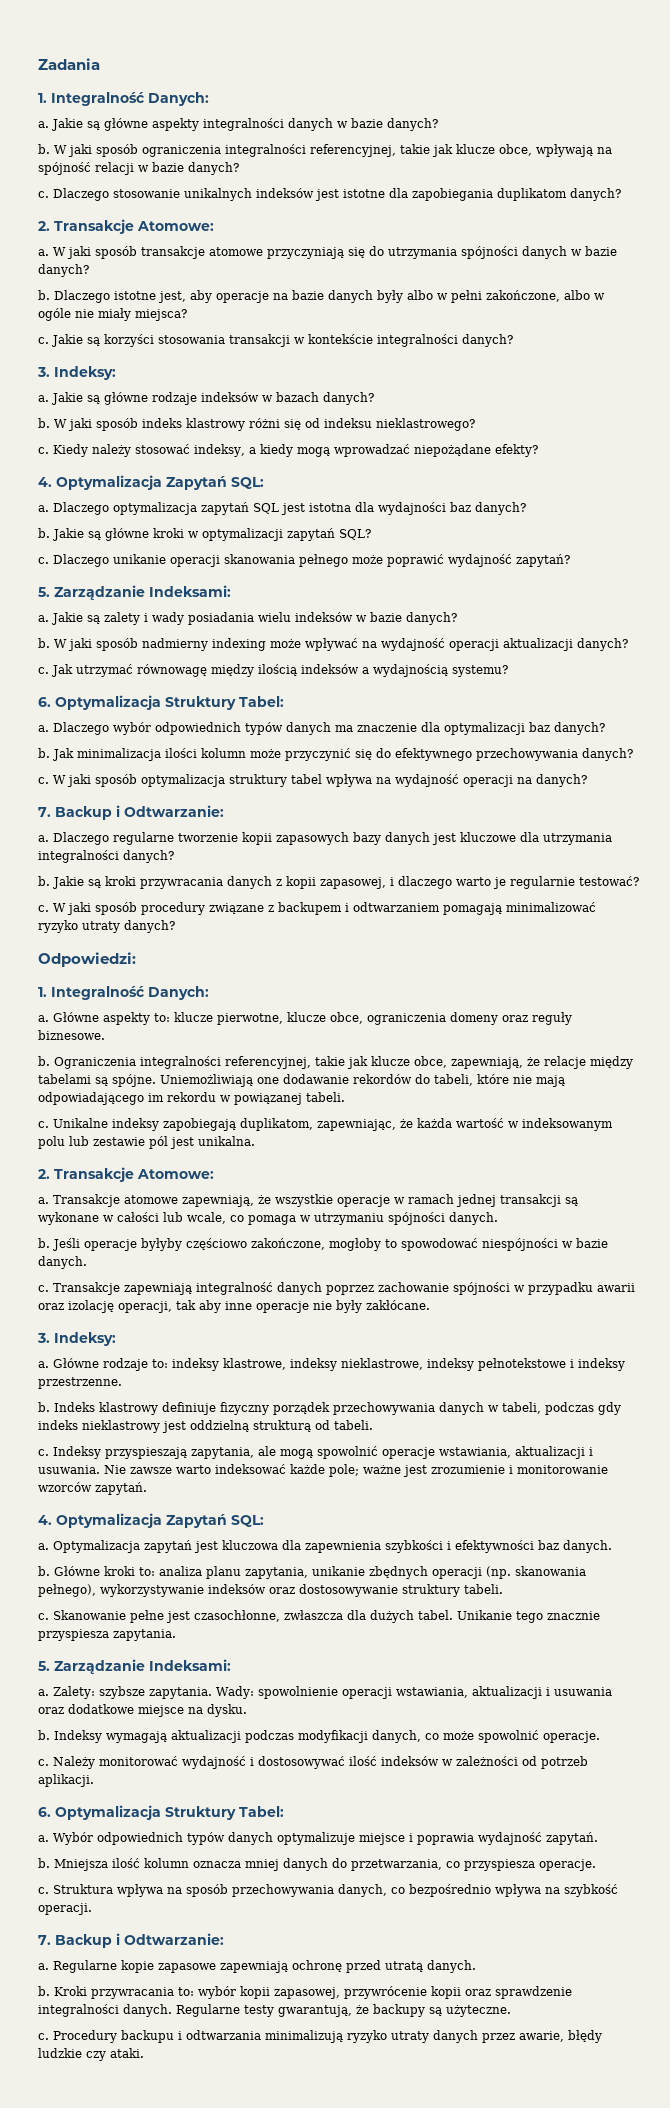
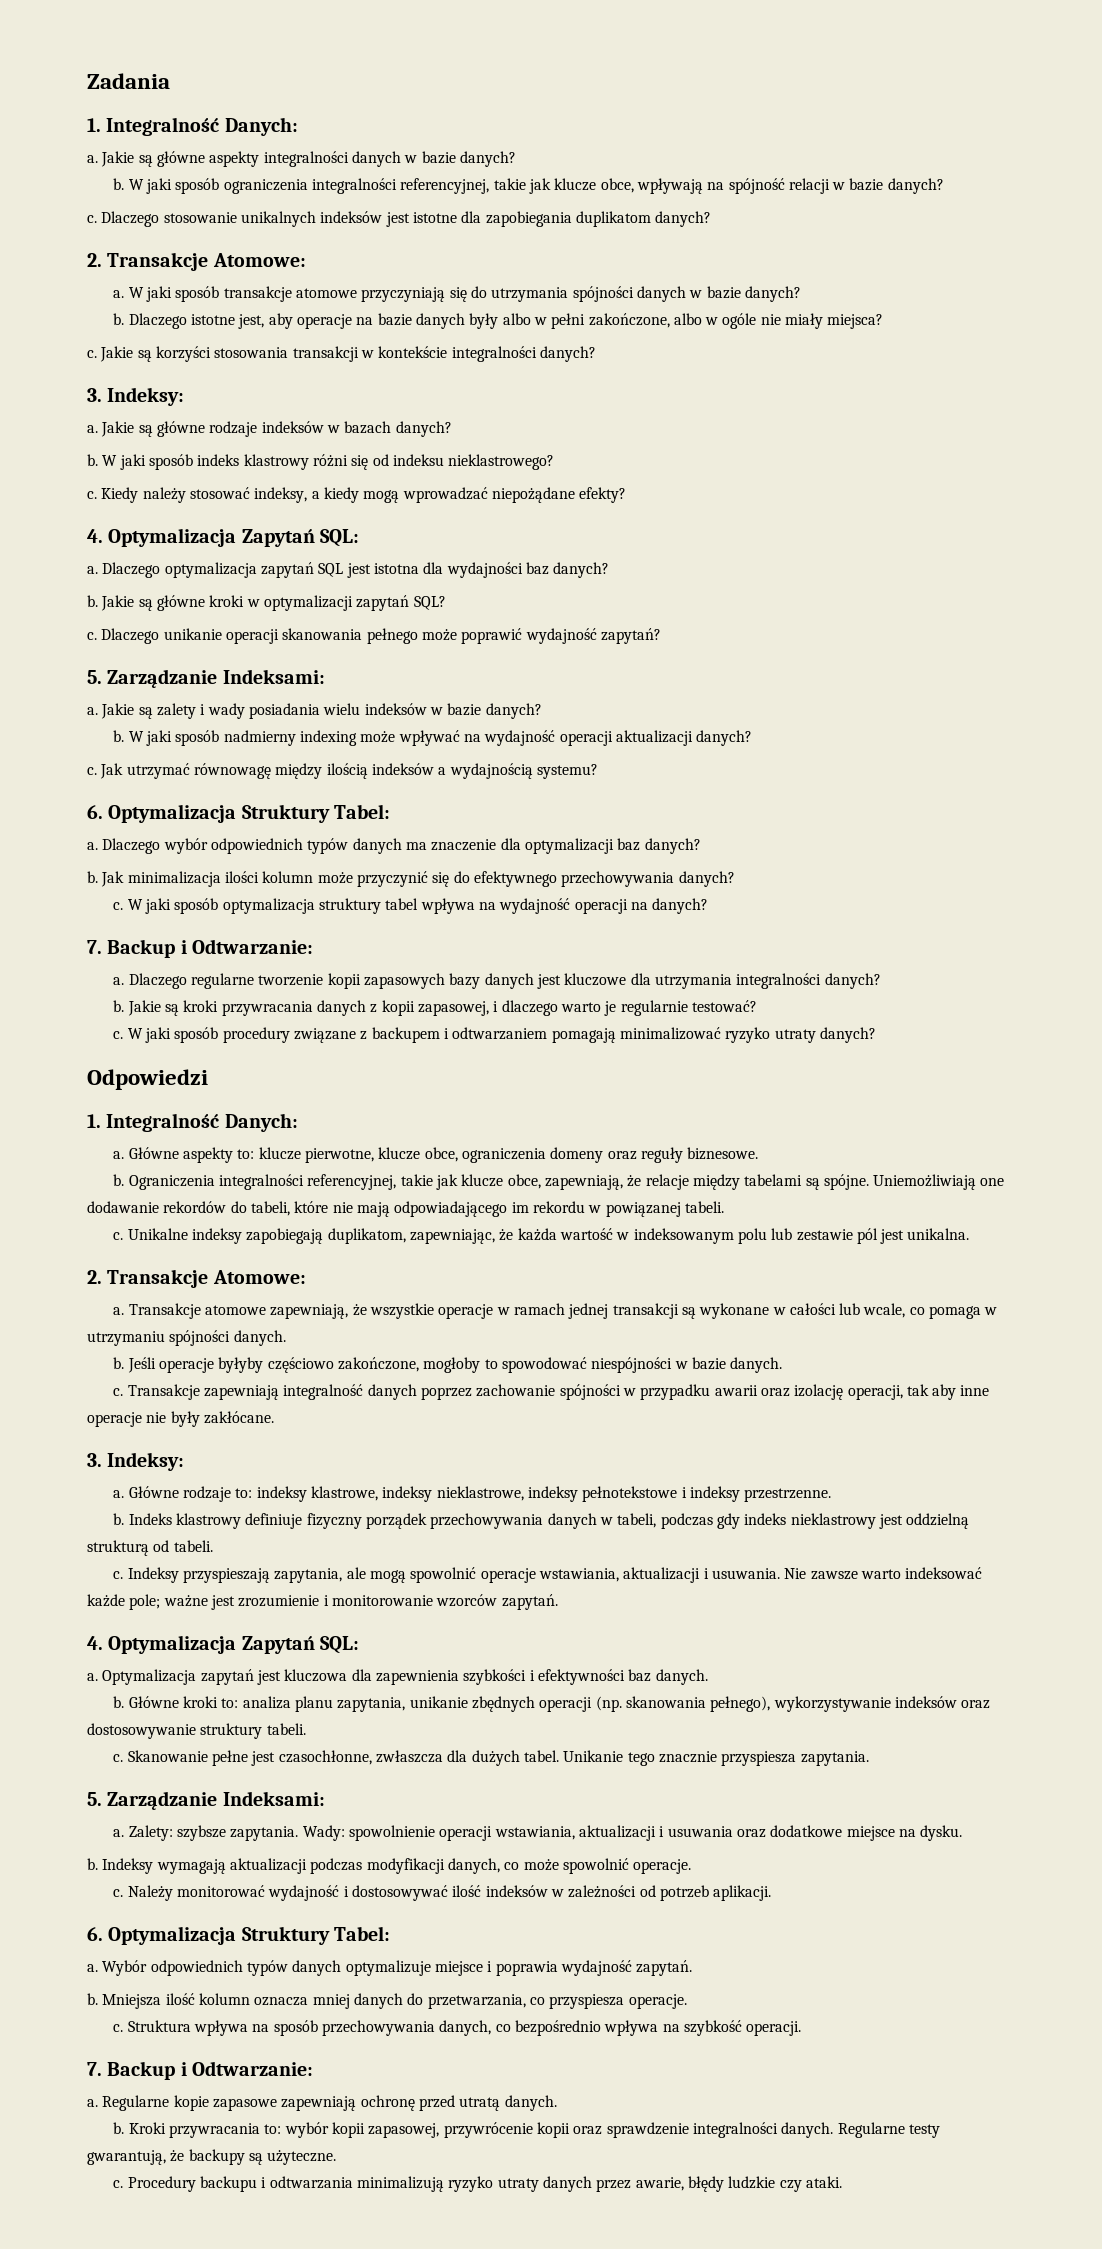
- Odpowiedzi:
+ Odpowiedzi

